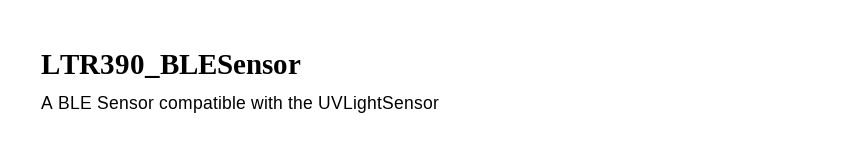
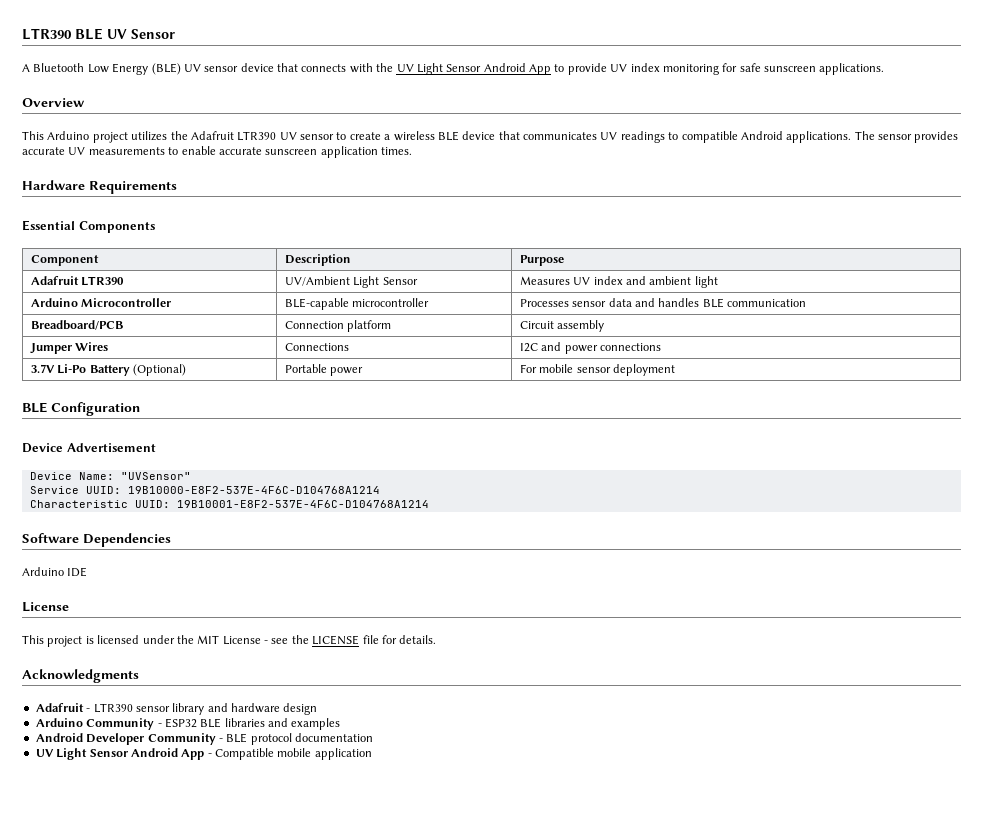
- LTR390_BLESensor
- A BLE Sensor compatible with the UVLightSensor
+ LTR390 BLE UV Sensor
+ A Bluetooth Low Energy (BLE) UV sensor device that connects with the UV Light Sensor Android App to provide UV index monitoring for safe sunscreen applications.
+ Overview
+ This Arduino project utilizes the Adafruit LTR390 UV sensor to create a wireless BLE device that communicates UV readings to compatible Android applications. The sensor provides accurate UV measurements to enable accurate sunscreen application times.
+ Hardware Requirements
+ Essential Components
+ Component | Description | Purpose
+ Adafruit LTR390 | UV/Ambient Light Sensor | Measures UV index and ambient light
+ Arduino Microcontroller | BLE-capable microcontroller | Processes sensor data and handles BLE communication
+ Breadboard/PCB | Connection platform | Circuit assembly
+ Jumper Wires | Connections | I2C and power connections
+ 3.7V Li-Po Battery (Optional) | Portable power | For mobile sensor deployment
+ BLE Configuration
+ Device Advertisement
+ Device Name: "UVSensor"
+ Service UUID: 19B10000-E8F2-537E-4F6C-D104768A1214
+ Characteristic UUID: 19B10001-E8F2-537E-4F6C-D104768A1214
+ Software Dependencies
+ Arduino IDE
+ License
+ This project is licensed under the MIT License - see the LICENSE file for details.
+ Acknowledgments
+ Adafruit - LTR390 sensor library and hardware design
+ Arduino Community - ESP32 BLE libraries and examples
+ Android Developer Community - BLE protocol documentation
+ UV Light Sensor Android App - Compatible mobile application

